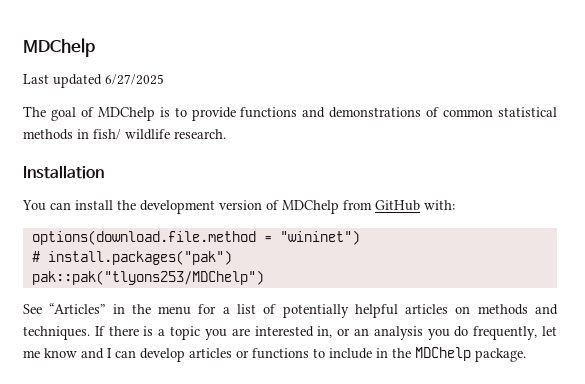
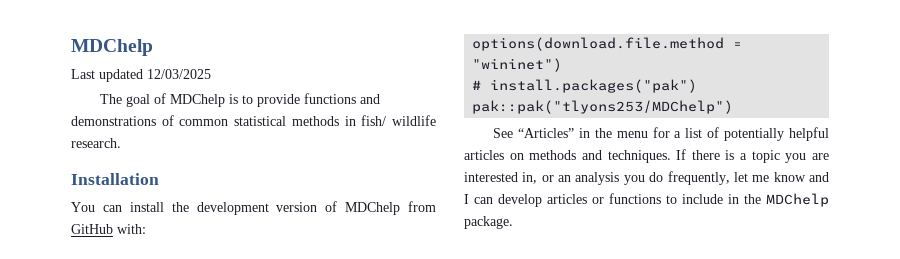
- Last updated 6/27/2025
+ Last updated 12/03/2025

